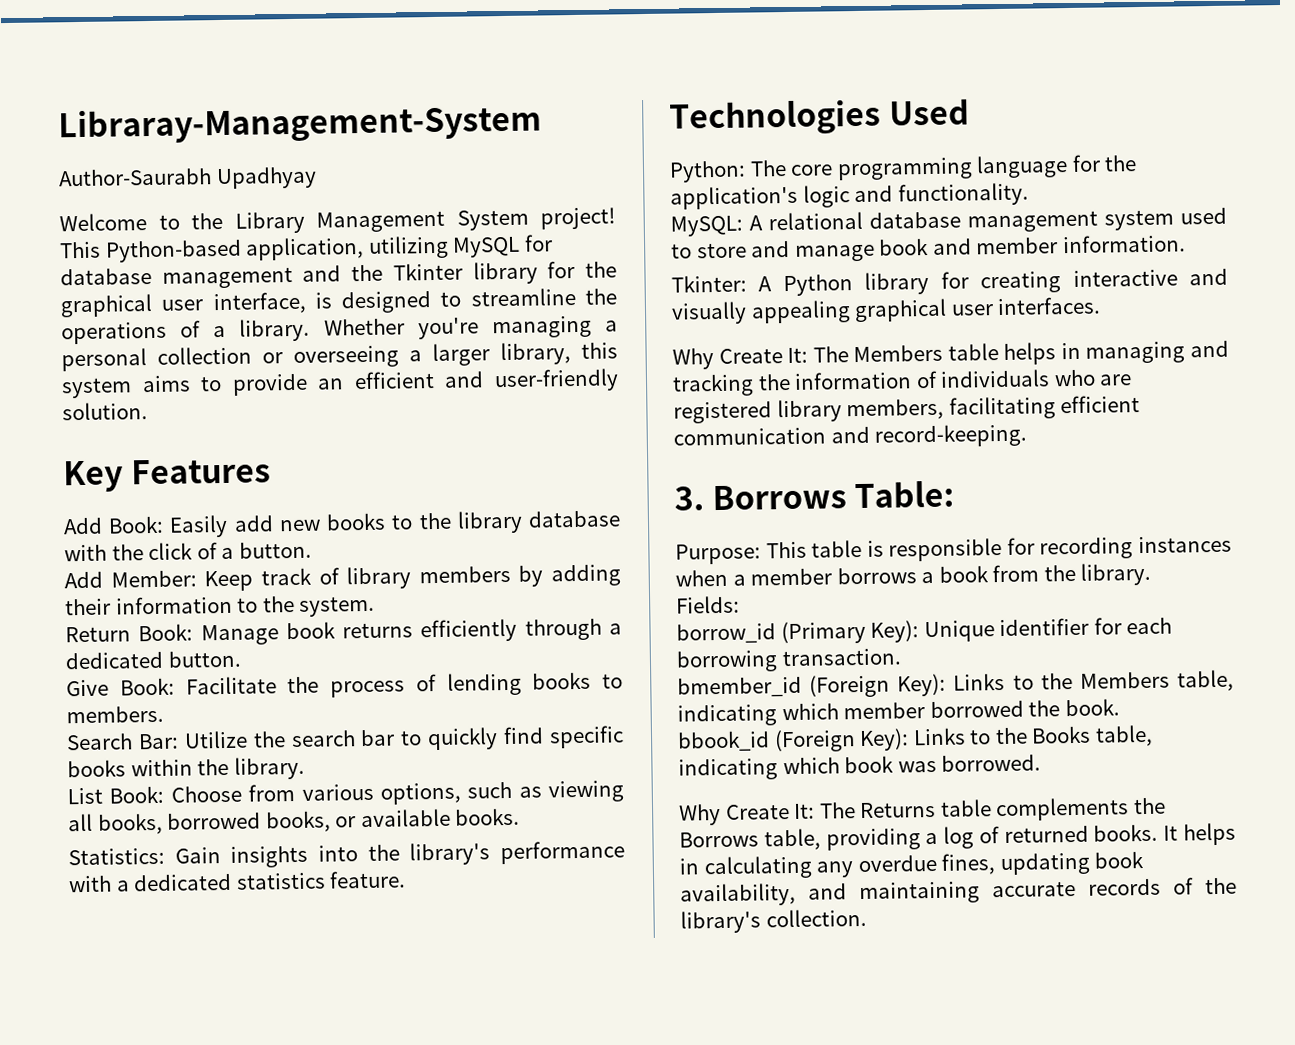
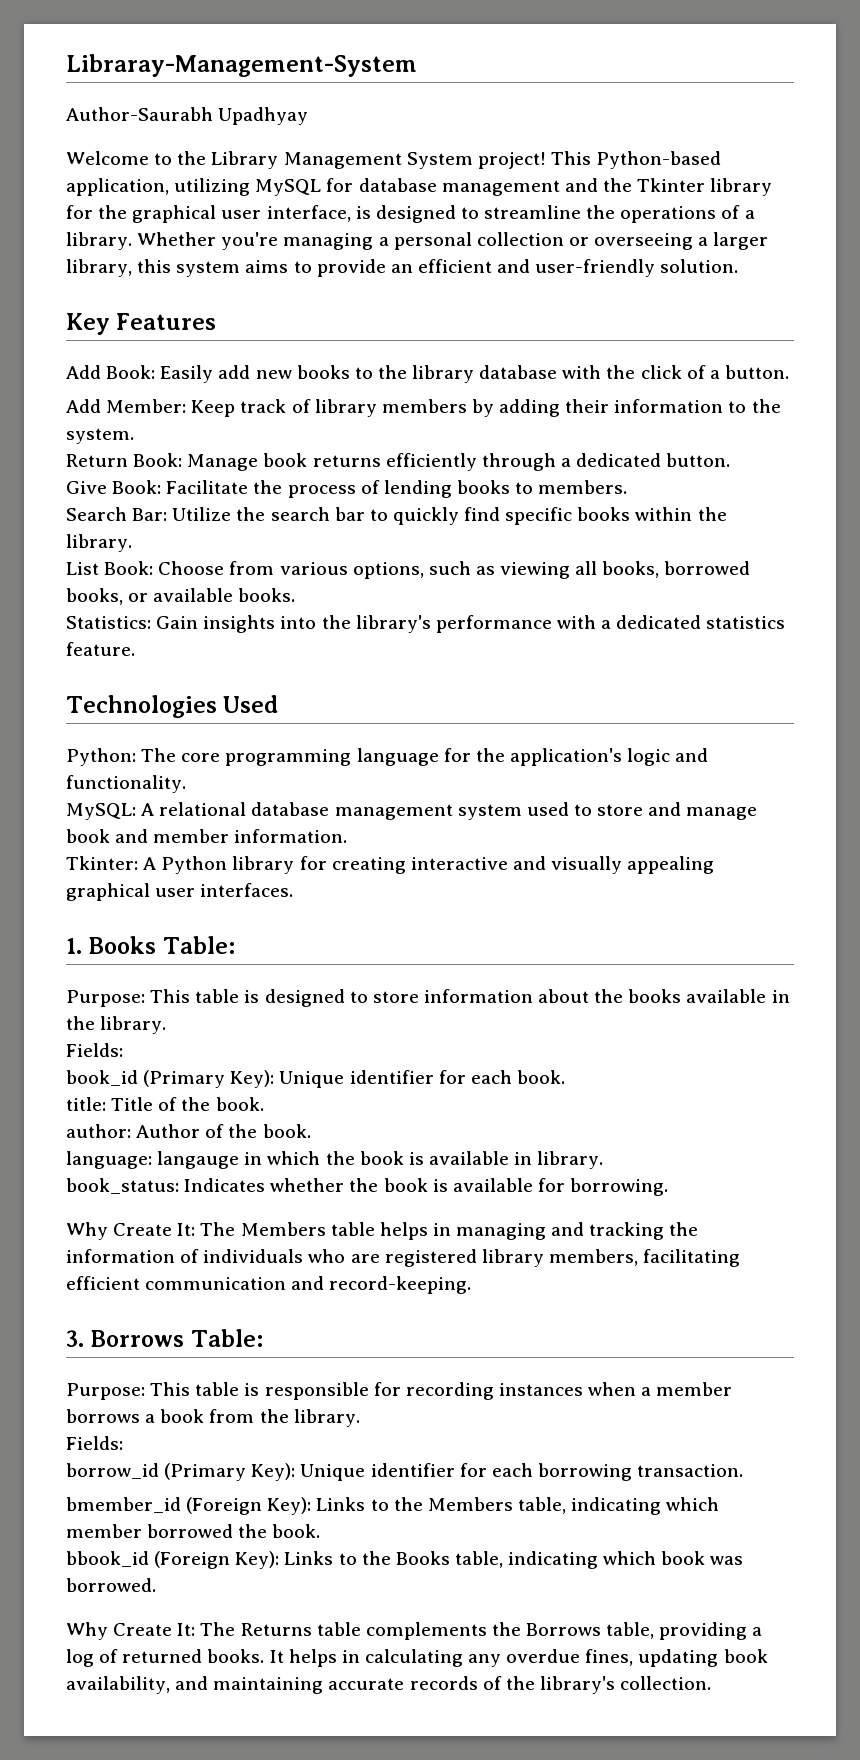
+ 1. Books Table:
+ Purpose: This table is designed to store information about the books available in the library.
+ Fields:
+ book_id (Primary Key): Unique identifier for each book.
+ title: Title of the book.
+ author: Author of the book.
+ language: langauge in which the book is available in library.
+ book_status: Indicates whether the book is available for borrowing.

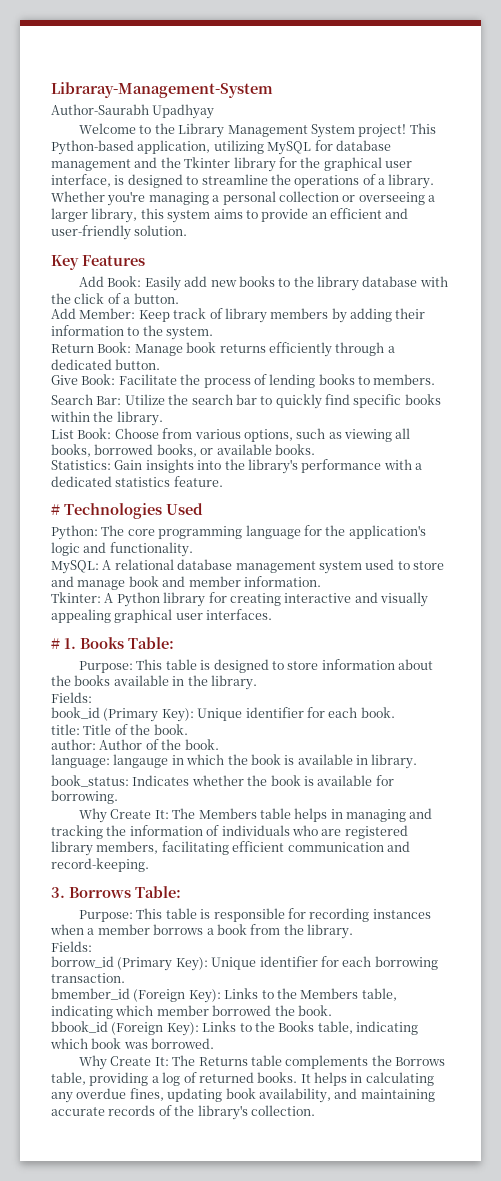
- Technologies Used
+ # Technologies Used
- 1. Books Table:
+ # 1. Books Table:

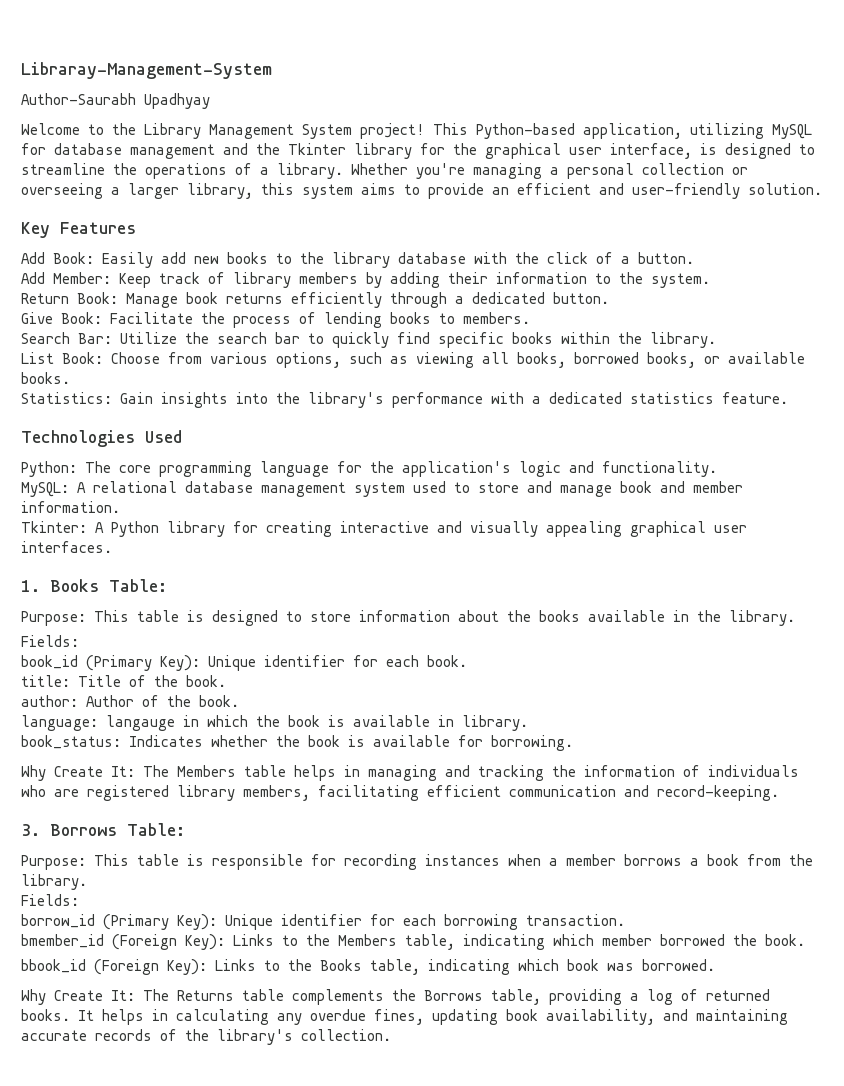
- # Technologies Used
+ Technologies Used
- # 1. Books Table:
+ 1. Books Table:

